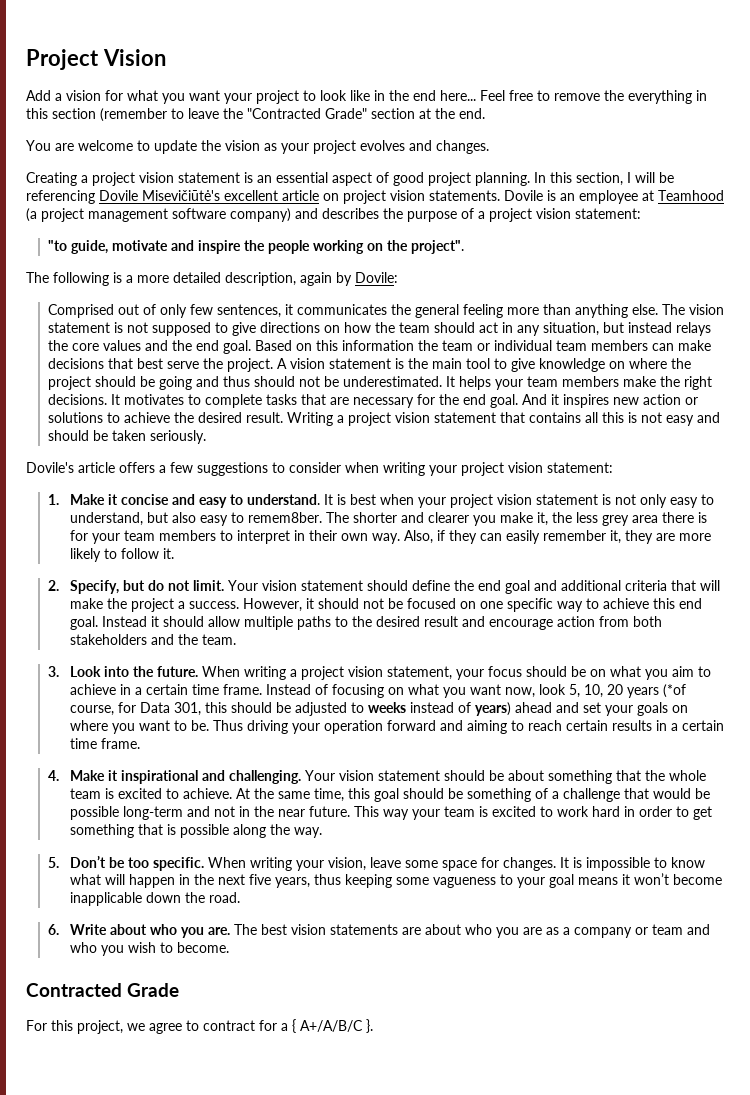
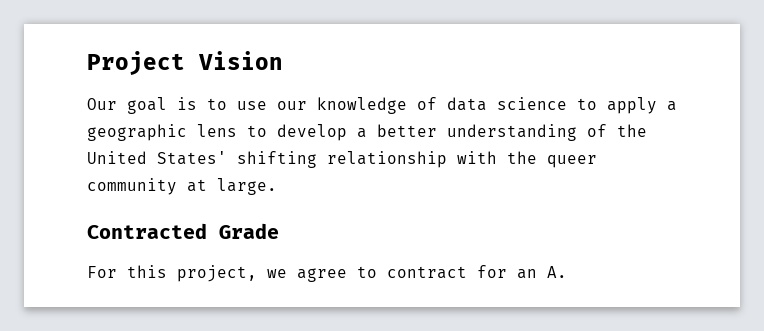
- Add a vision for what you want your project to look like in the end here... Feel free to remove the everything in this section (remember to leave the "Contracted Grade" section at the end.
- You are welcome to update the vision as your project evolves and changes.
- Creating a project vision statement is an essential aspect of good project planning. In this section, I will be referencing Dovile Misevičiūtė's excellent article on project vision statements. Dovile is an employee at Teamhood (a project management software company) and describes the purpose of a project vision statement:
- "to guide, motivate and inspire the people working on the project".
- The following is a more detailed description, again by Dovile:
- Comprised out of only few sentences, it communicates the general feeling more than anything else. The vision statement is not supposed to give directions on how the team should act in any situation, but instead relays the core values and the end goal. Based on this information the team or individual team members can make decisions that best serve the project. A vision statement is the main tool to give knowledge on where the project should be going and thus should not be underestimated. It helps your team members make the right decisions. It motivates to complete tasks that are necessary for the end goal. And it inspires new action or solutions to achieve the desired result. Writing a project vision statement that contains all this is not easy and should be taken seriously.
- Dovile's article offers a few suggestions to consider when writing your project vision statement:
- 1. Make it concise and easy to understand. It is best when your project vision statement is not only easy to understand, but also easy to remem8ber. The shorter and clearer you make it, the less grey area there is for your team members to interpret in their own way. Also, if they can easily remember it, they are more likely to follow it.
- 2. Specify, but do not limit. Your vision statement should define the end goal and additional criteria that will make the project a success. However, it should not be focused on one specific way to achieve this end goal. Instead it should allow multiple paths to the desired result and encourage action from both stakeholders and the team.
- 3. Look into the future. When writing a project vision statement, your focus should be on what you aim to achieve in a certain time frame. Instead of focusing on what you want now, look 5, 10, 20 years (*of course, for Data 301, this should be adjusted to weeks instead of years) ahead and set your goals on where you want to be. Thus driving your operation forward and aiming to reach certain results in a certain time frame.
- 4. Make it inspirational and challenging. Your vision statement should be about something that the whole team is excited to achieve. At the same time, this goal should be something of a challenge that would be possible long-term and not in the near future. This way your team is excited to work hard in order to get something that is possible along the way.
- 5. Don’t be too specific. When writing your vision, leave some space for changes. It is impossible to know what will happen in the next five years, thus keeping some vagueness to your goal means it won’t become inapplicable down the road.
- 6. Write about who you are. The best vision statements are about who you are as a company or team and who you wish to become.
+ Our goal is to use our knowledge of data science to apply a geographic lens to develop a better understanding of the United States' shifting relationship with the queer community at large.
- For this project, we agree to contract for a { A+/A/B/C }.
+ For this project, we agree to contract for an A.

